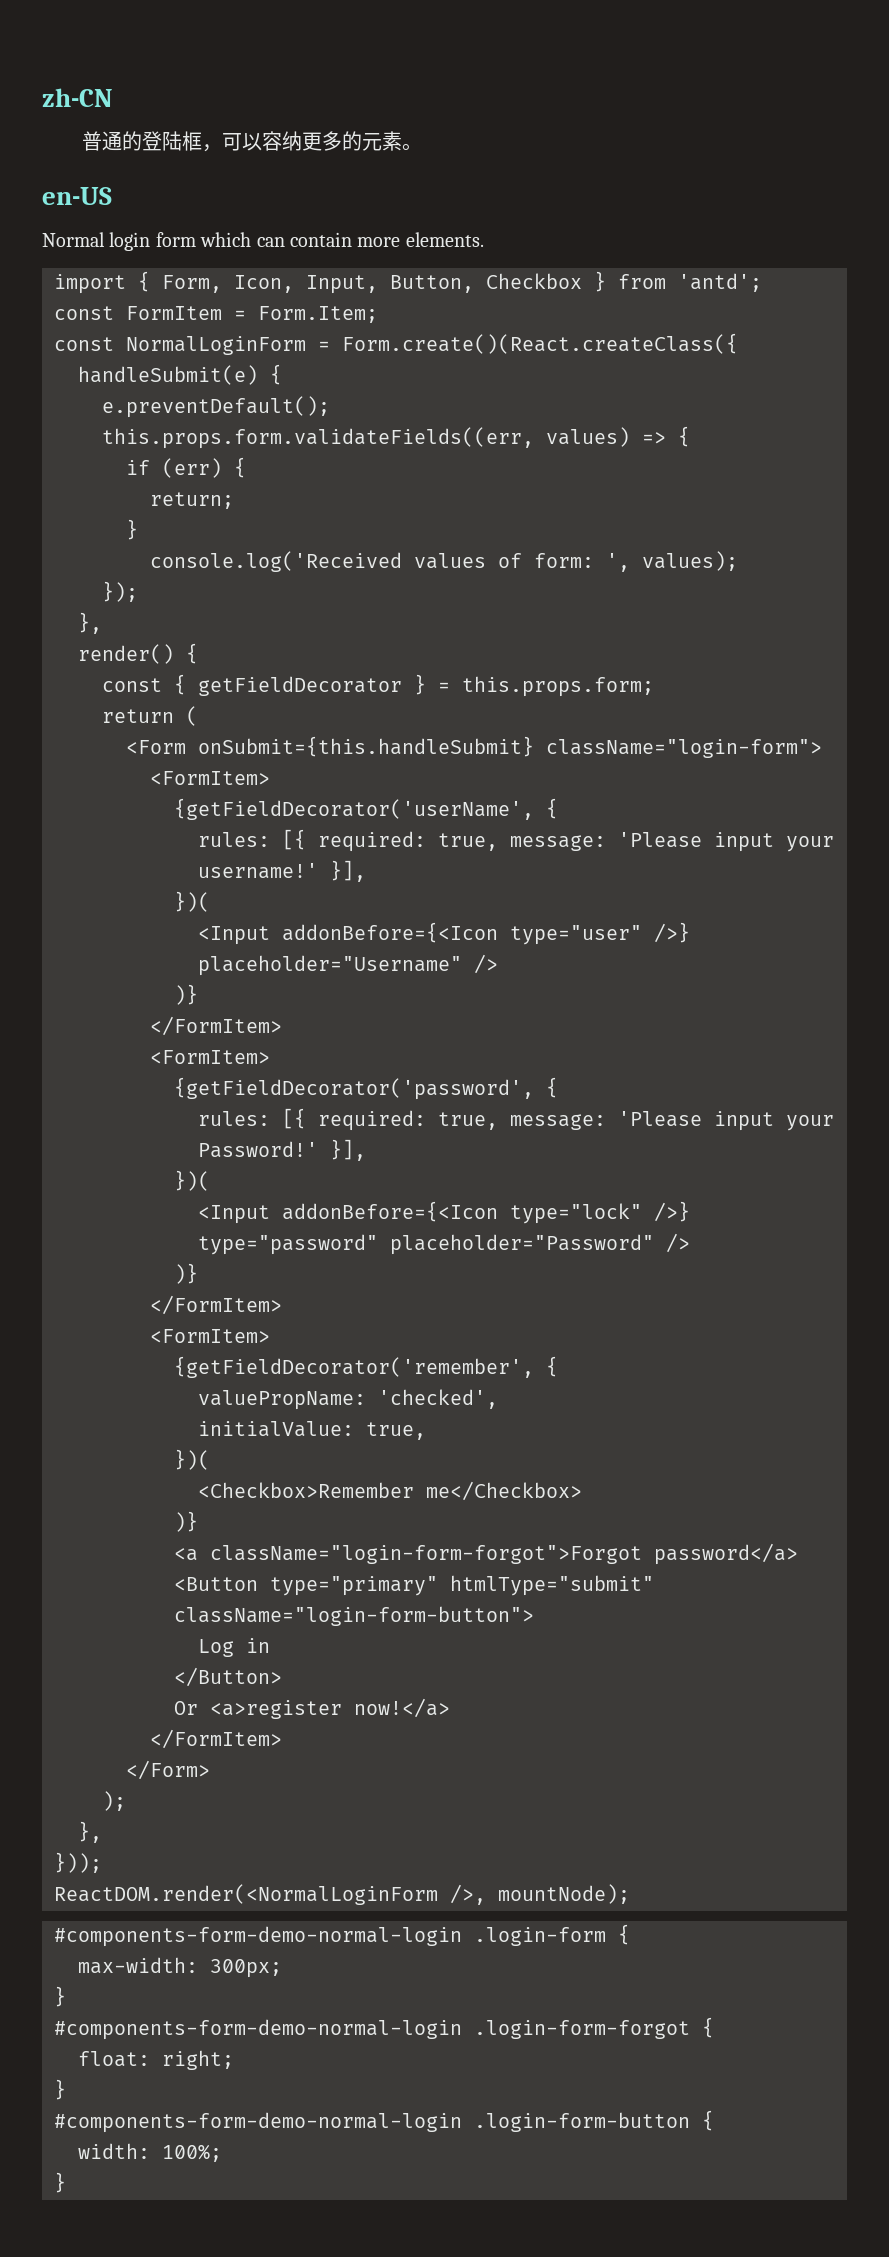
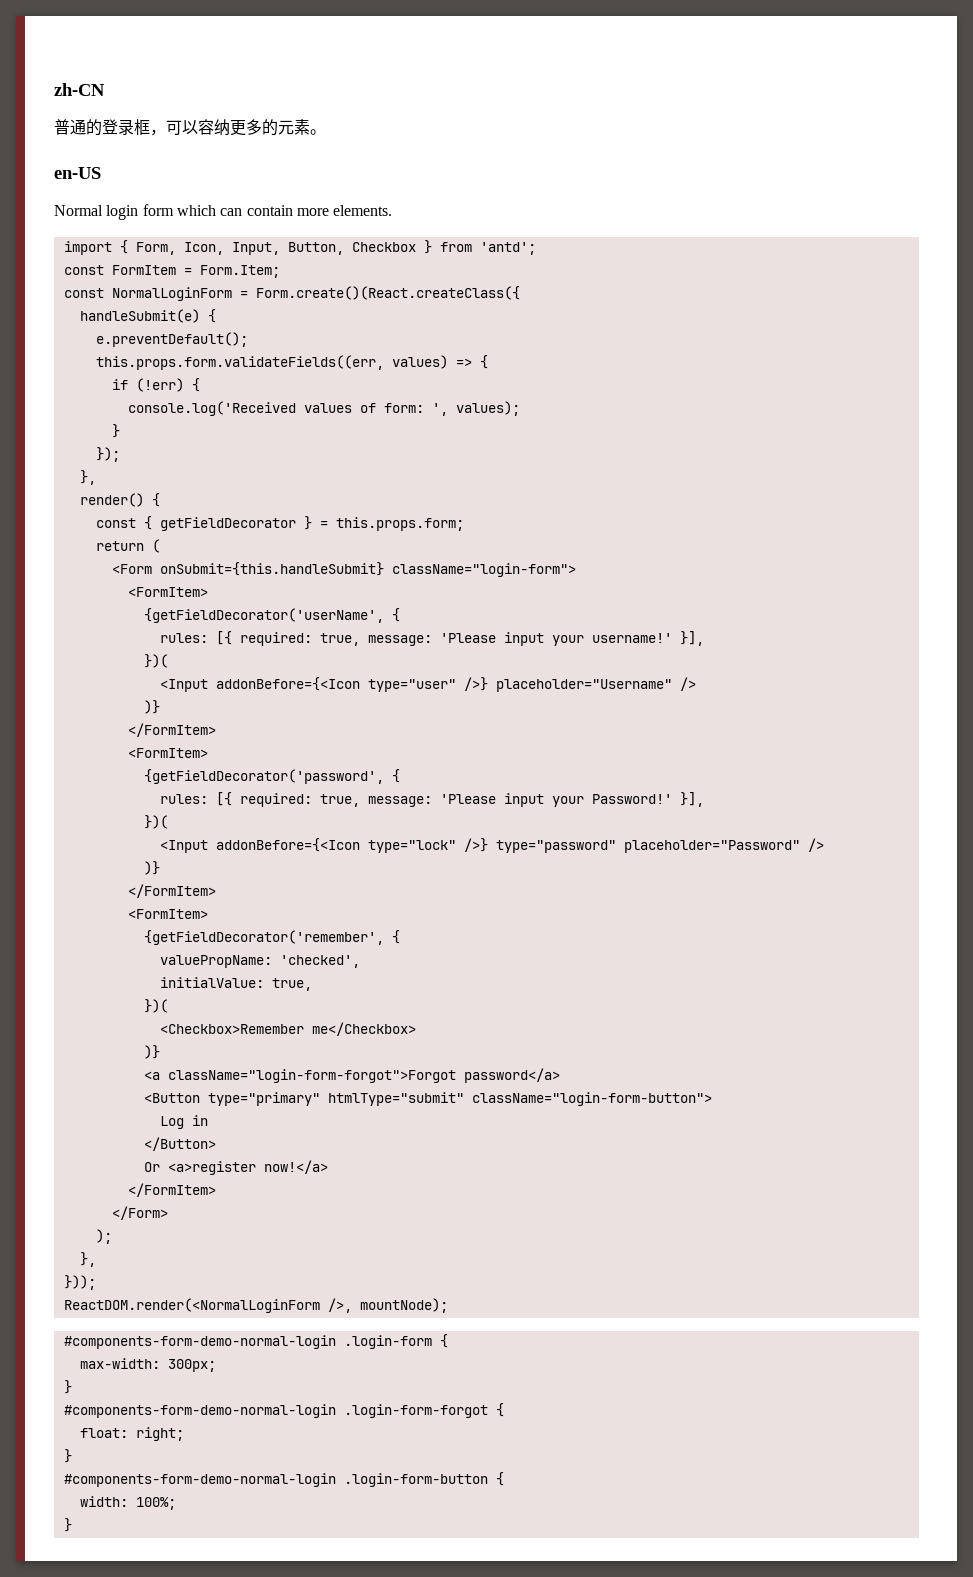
- 普通的登陆框，可以容纳更多的元素。
+ 普通的登录框，可以容纳更多的元素。
- if (err) {
- return;
- }
+ if (!err) {
  console.log('Received values of form: ', values);
+ }

